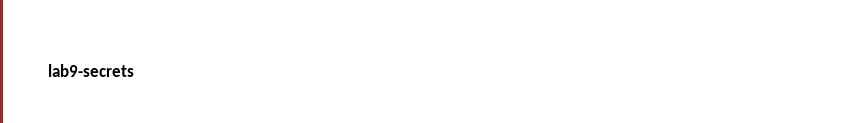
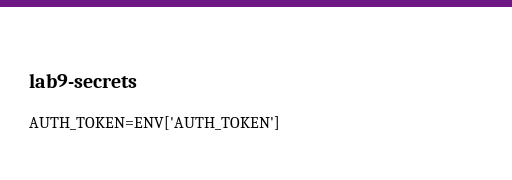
+ AUTH_TOKEN=ENV['AUTH_TOKEN']

